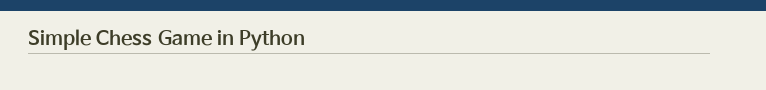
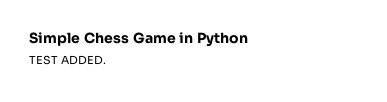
+ TEST ADDED.

